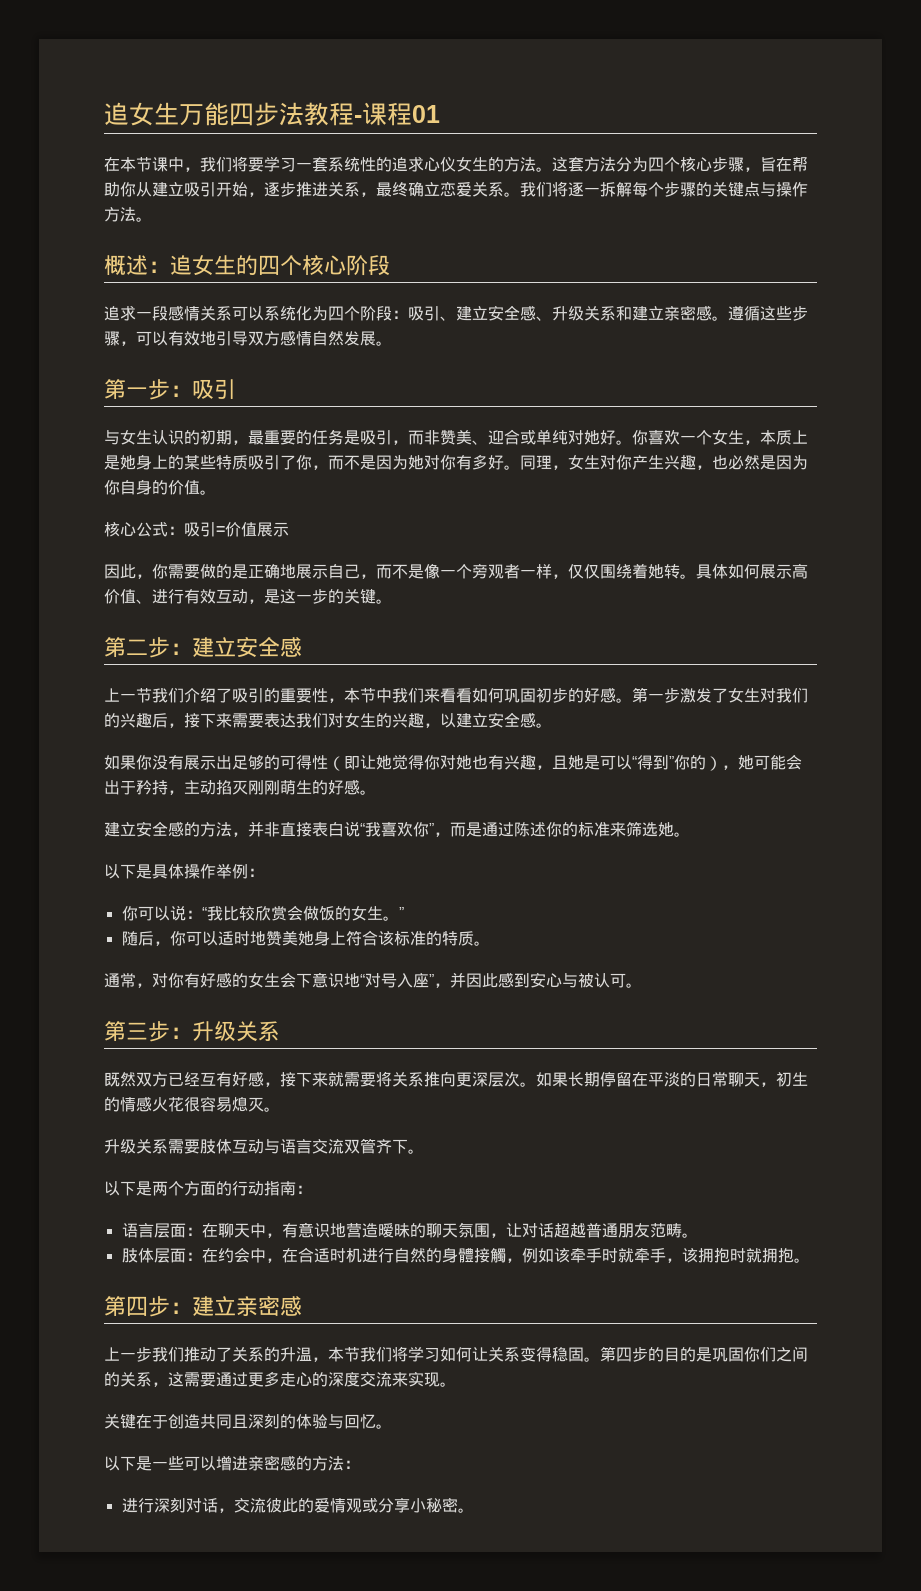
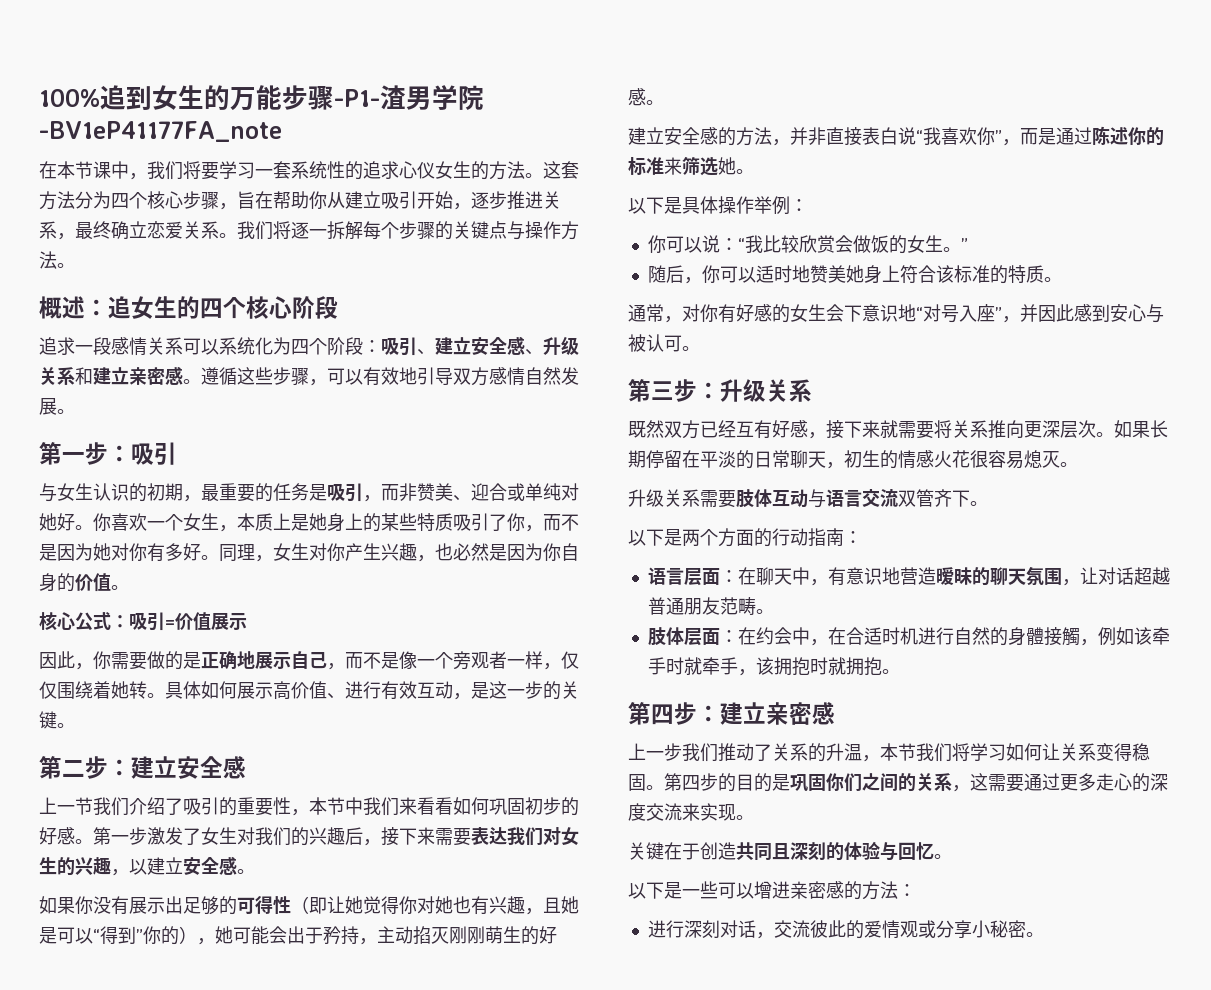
- 追女生万能四步法教程-课程01
+ 100%追到女生的万能步骤-P1-渣男学院-BV1eP41177FA_note

